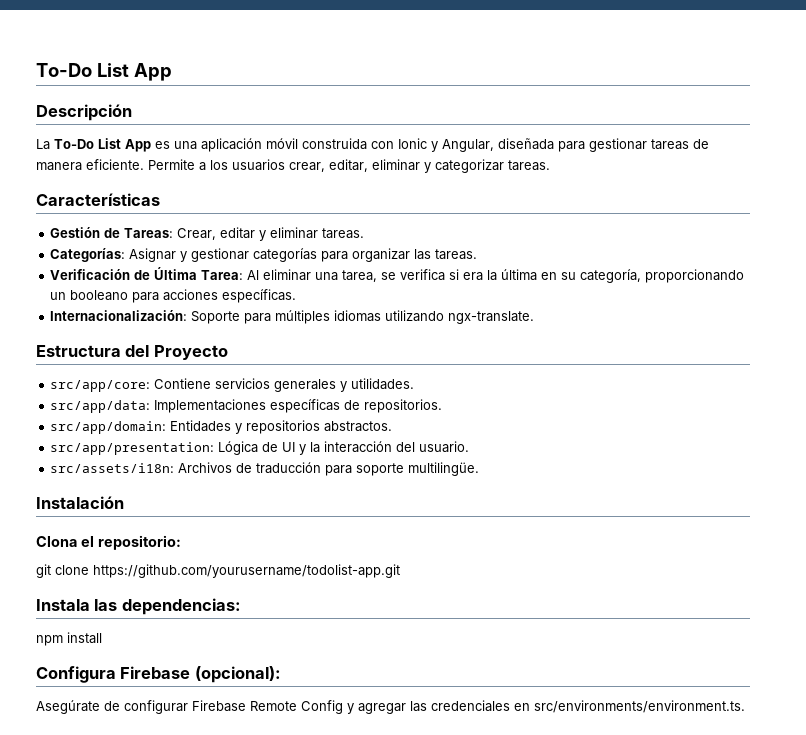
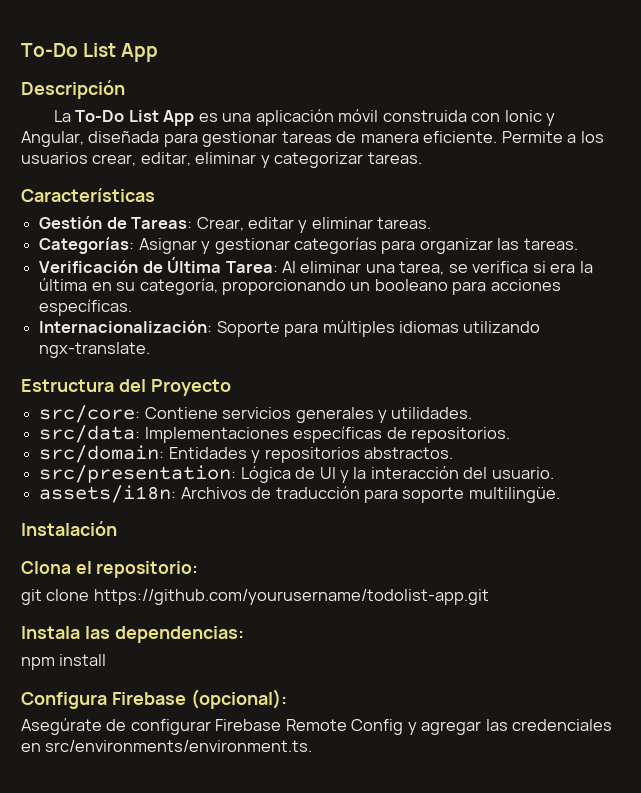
- src/app/core: Contiene servicios generales y utilidades.
+ src/core: Contiene servicios generales y utilidades.
- src/app/data: Implementaciones específicas de repositorios.
+ src/data: Implementaciones específicas de repositorios.
- src/app/domain: Entidades y repositorios abstractos.
+ src/domain: Entidades y repositorios abstractos.
- src/app/presentation: Lógica de UI y la interacción del usuario.
+ src/presentation: Lógica de UI y la interacción del usuario.
- src/assets/i18n: Archivos de traducción para soporte multilingüe.
+ assets/i18n: Archivos de traducción para soporte multilingüe.

